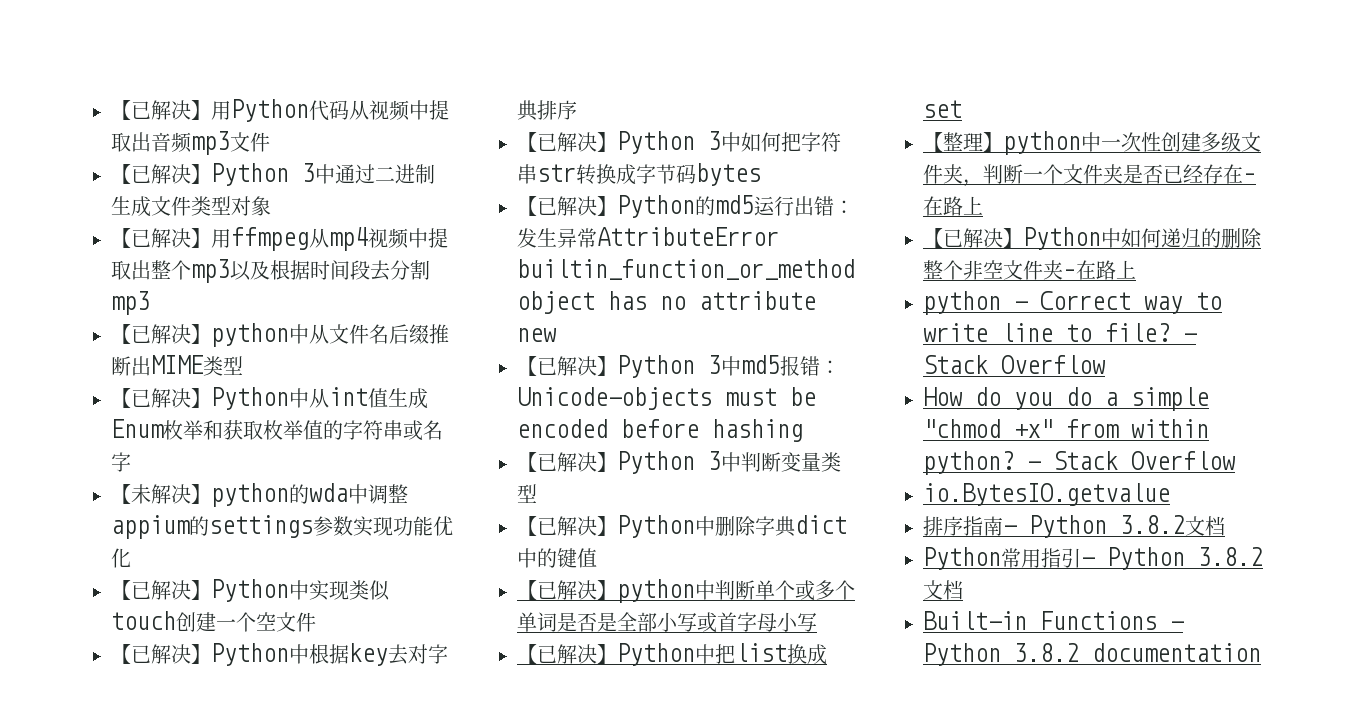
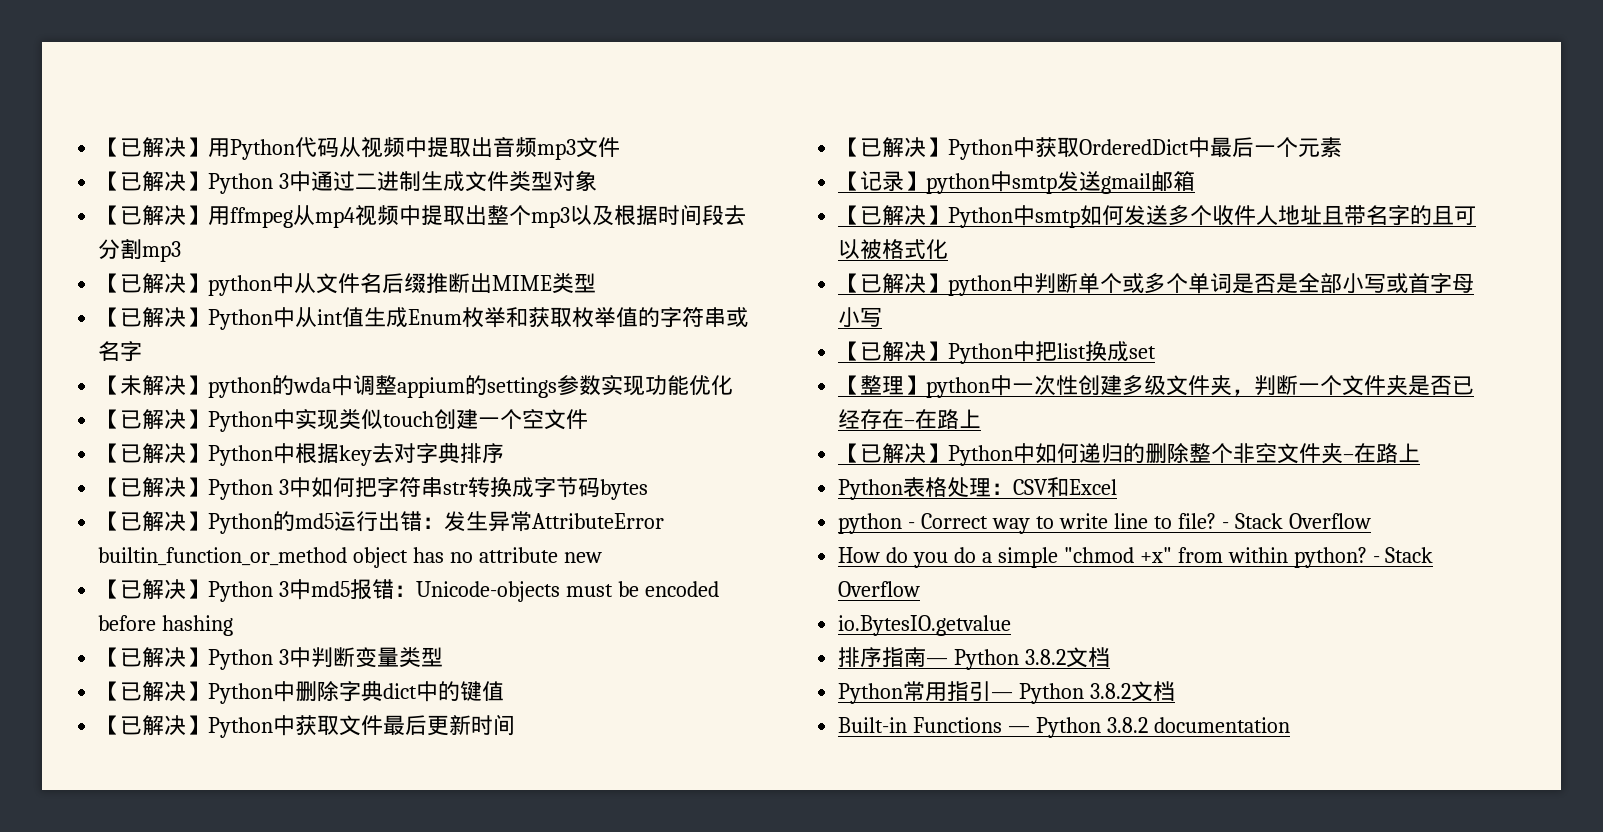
+ 【已解决】Python中获取文件最后更新时间
+ 【已解决】Python中获取OrderedDict中最后一个元素
+ 【记录】python中smtp发送gmail邮箱
+ 【已解决】Python中smtp如何发送多个收件人地址且带名字的且可以被格式化
+ Python表格处理：CSV和Excel

